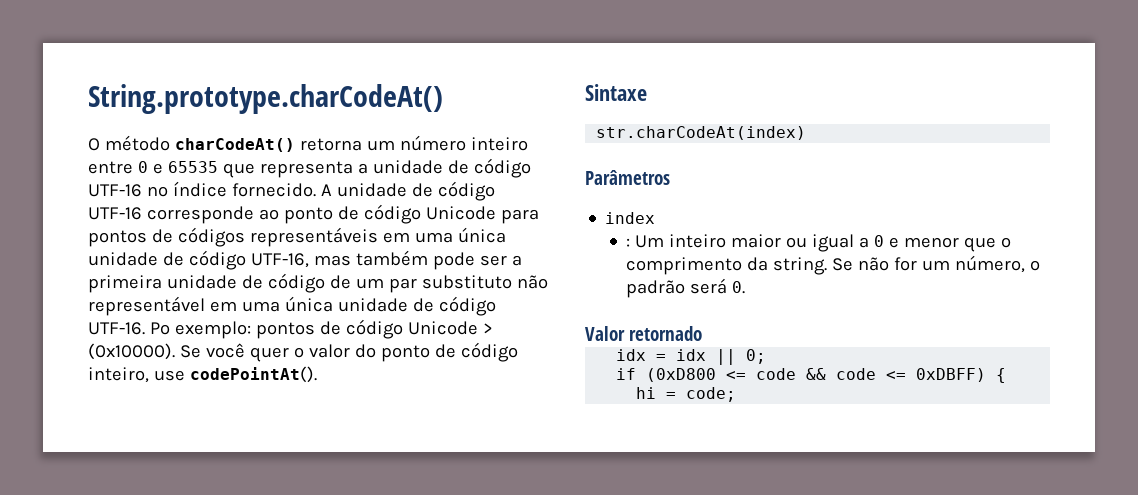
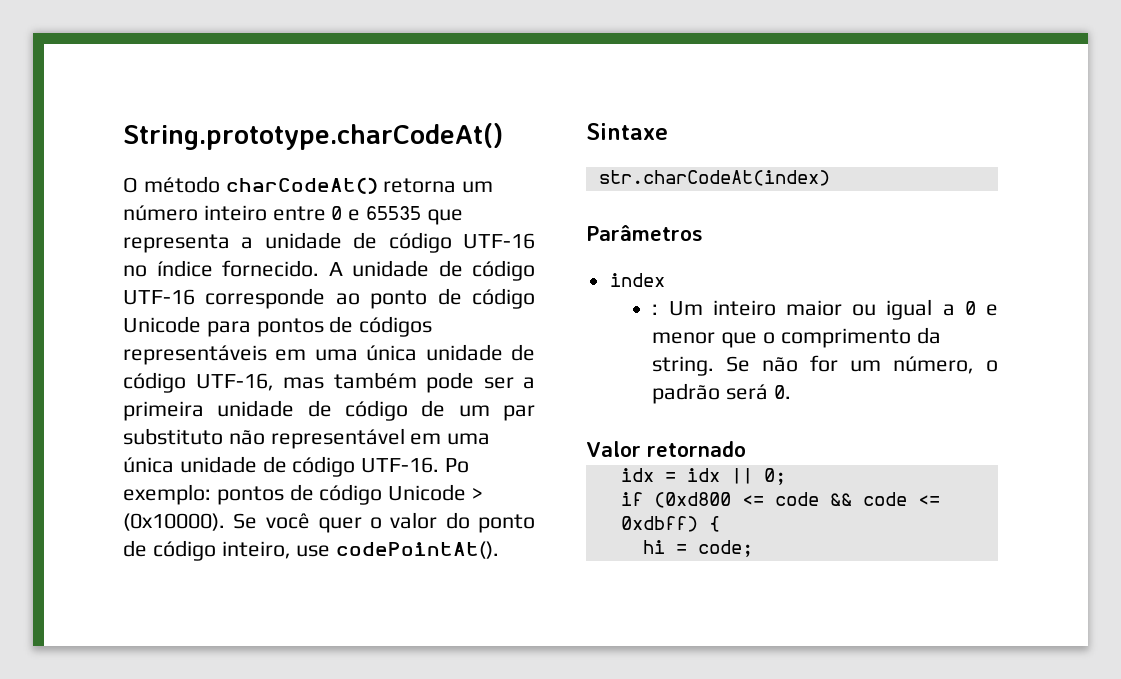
- if (0xD800 <= code && code <= 0xDBFF) {
+ if (0xd800 <= code && code <= 0xdbff) {

